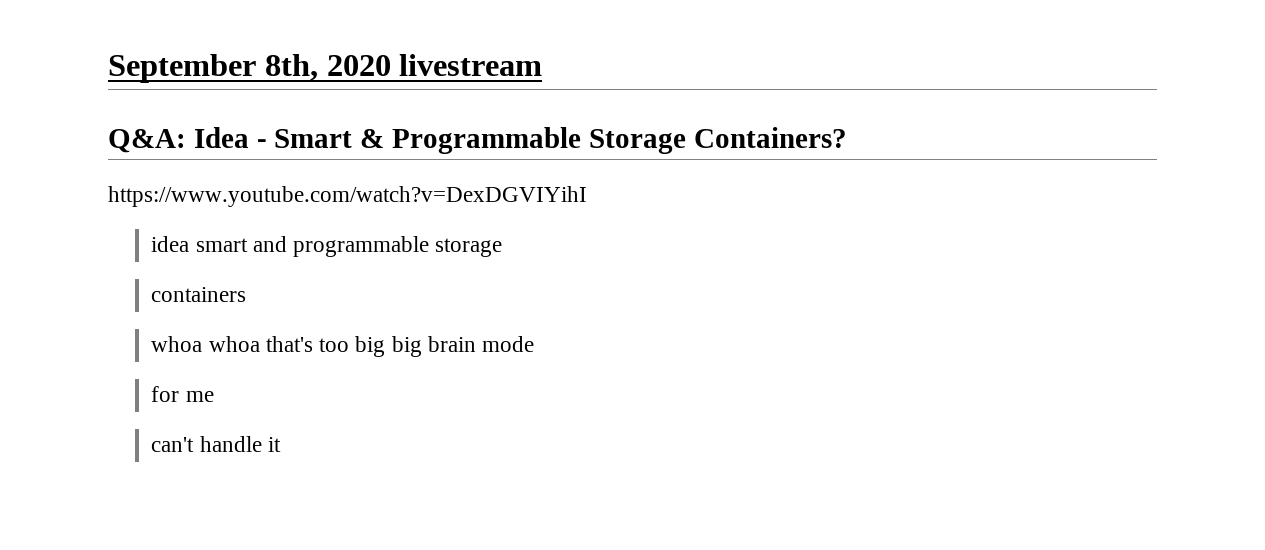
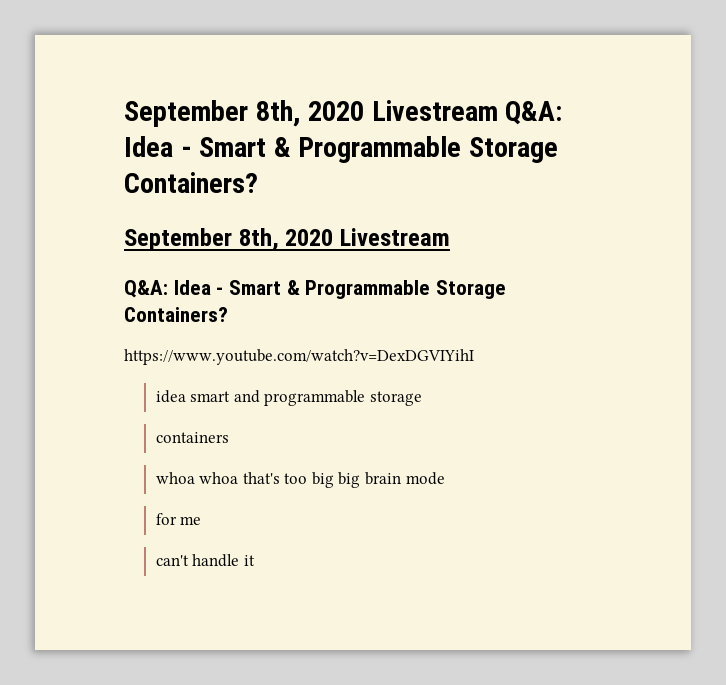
- September 8th, 2020 livestream
+ September 8th, 2020 Livestream Q&A: Idea - Smart & Programmable Storage Containers?
+ September 8th, 2020 Livestream

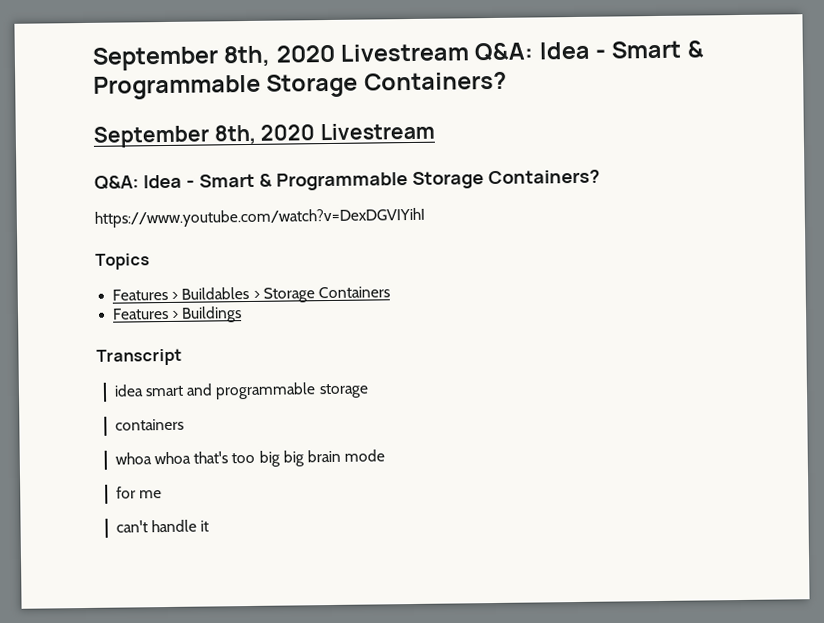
+ Topics
+ Features > Buildables > Storage Containers
+ Features > Buildings
+ Transcript

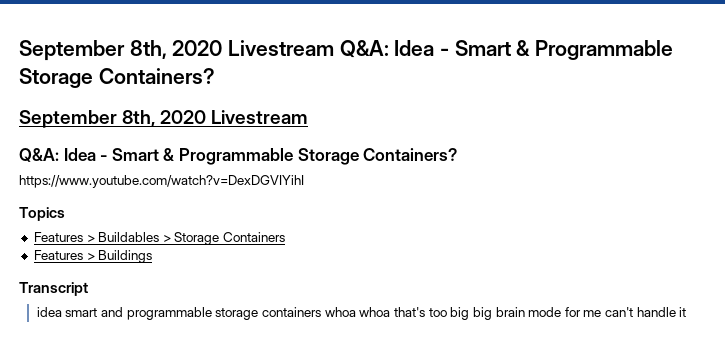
- idea smart and programmable storage
- containers
- whoa whoa that's too big big brain mode
- for me
- can't handle it
+ idea smart and programmable storage containers whoa whoa that's too big big brain mode for me can't handle it

